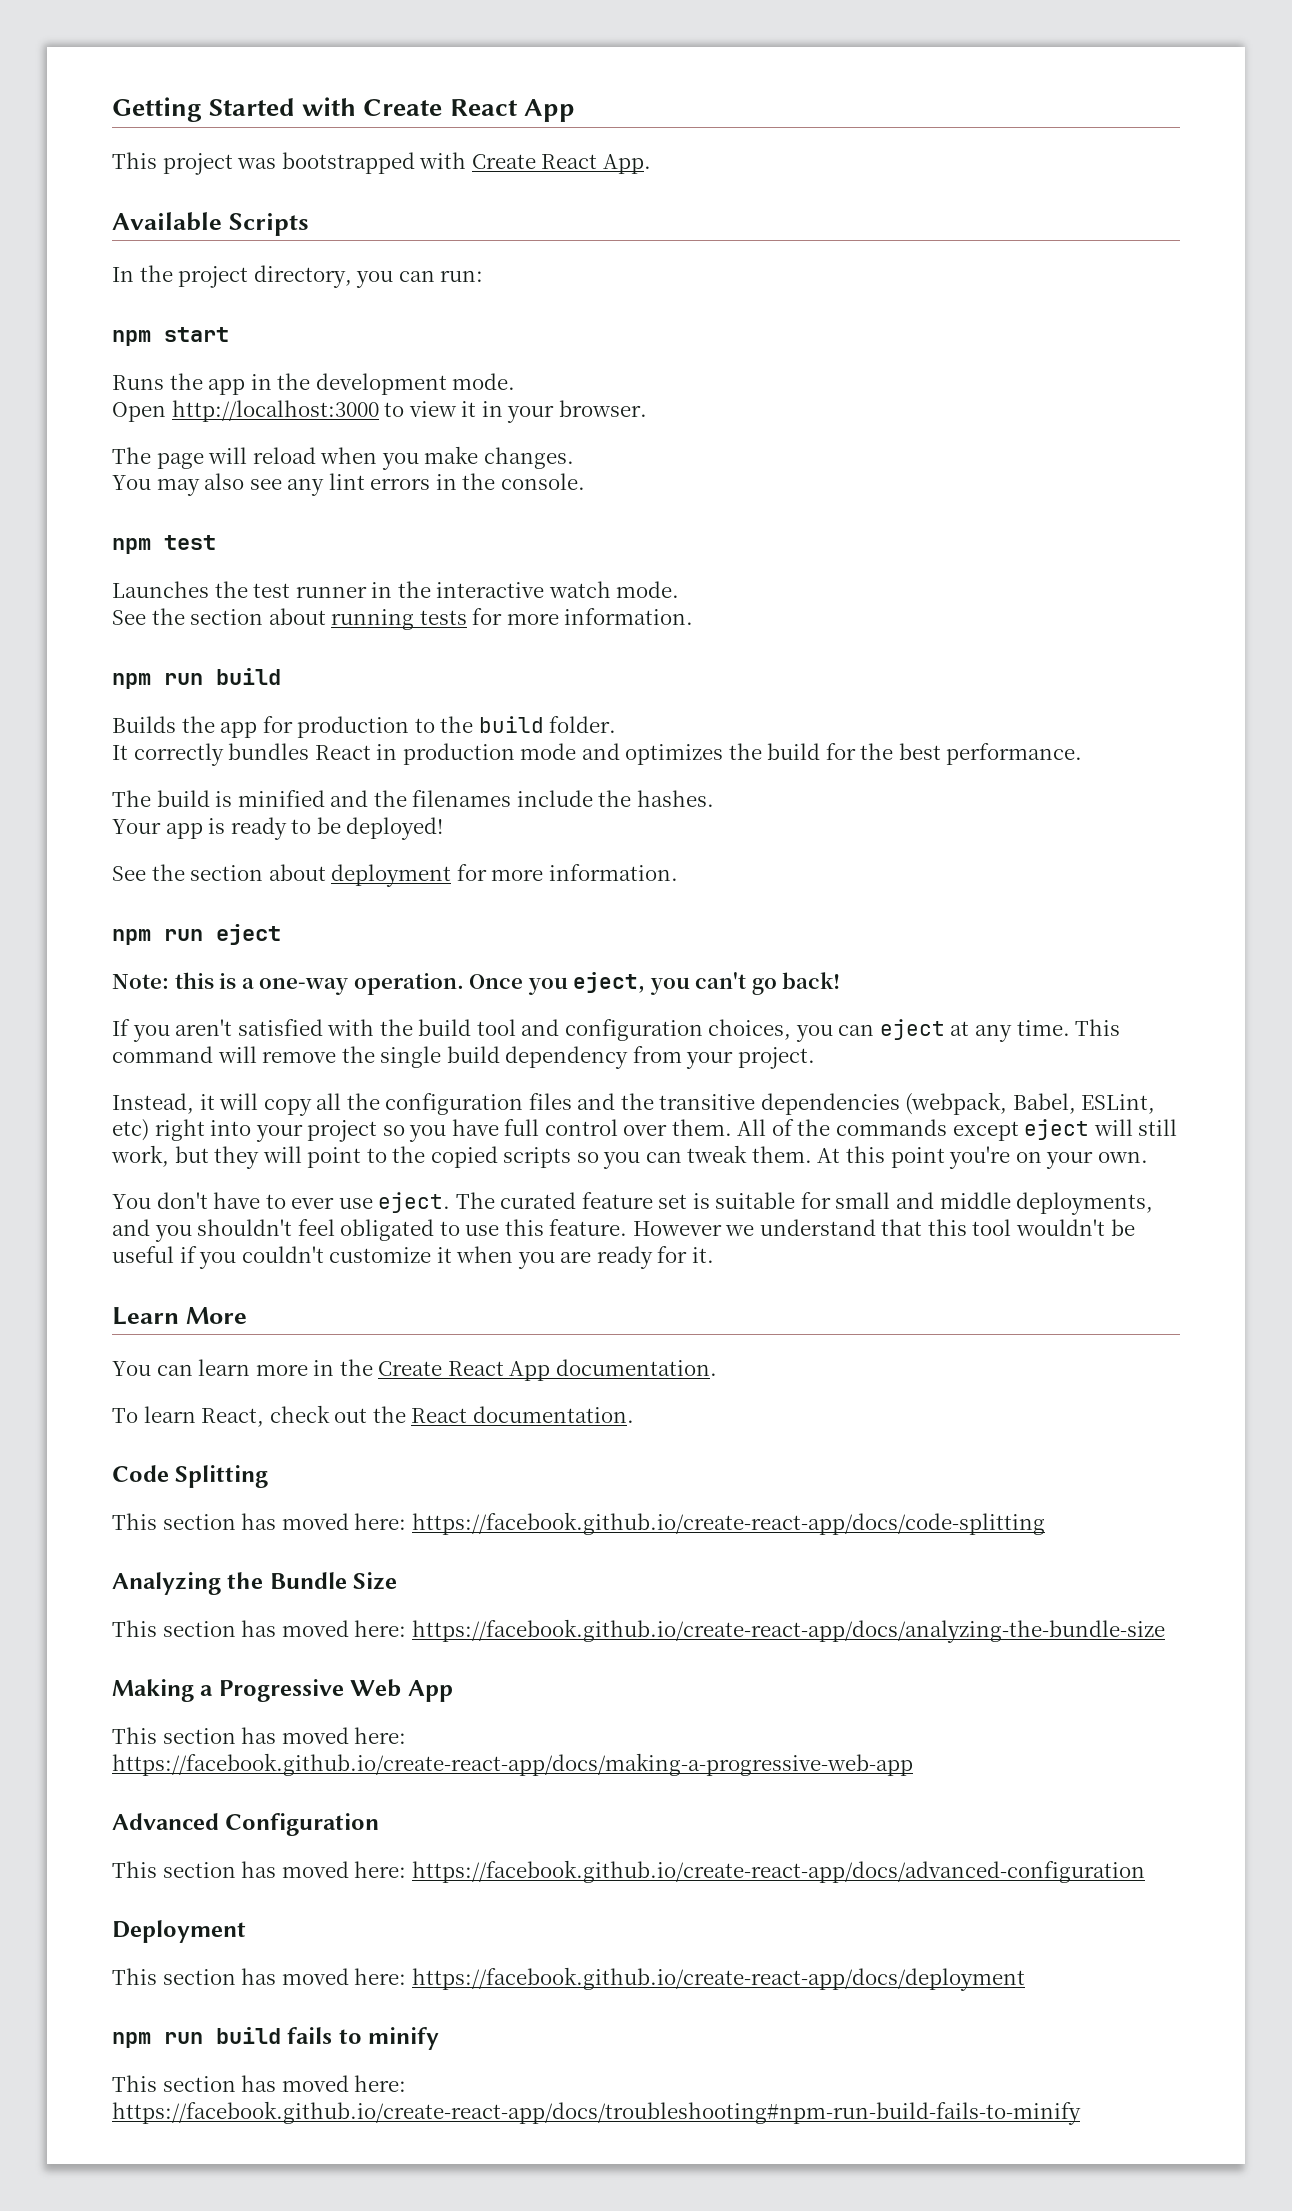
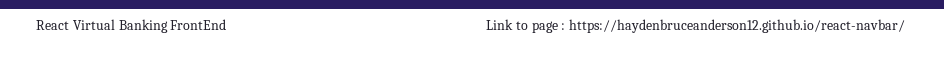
- Getting Started with Create React App
- This project was bootstrapped with Create React App.
- Available Scripts
- In the project directory, you can run:
- npm start
- Runs the app in the development mode.
- Open http://localhost:3000 to view it in your browser.
- The page will reload when you make changes.
- You may also see any lint errors in the console.
- npm test
- Launches the test runner in the interactive watch mode.
- See the section about running tests for more information.
- npm run build
- Builds the app for production to the build folder.
- It correctly bundles React in production mode and optimizes the build for the best performance.
- The build is minified and the filenames include the hashes.
- Your app is ready to be deployed!
- See the section about deployment for more information.
- npm run eject
- Note: this is a one-way operation. Once you eject, you can't go back!
- If you aren't satisfied with the build tool and configuration choices, you can eject at any time. This command will remove the single build dependency from your project.
- Instead, it will copy all the configuration files and the transitive dependencies (webpack, Babel, ESLint, etc) right into your project so you have full control over them. All of the commands except eject will still work, but they will point to the copied scripts so you can tweak them. At this point you're on your own.
- You don't have to ever use eject. The curated feature set is suitable for small and middle deployments, and you shouldn't feel obligated to use this feature. However we understand that this tool wouldn't be useful if you couldn't customize it when you are ready for it.
- Learn More
- You can learn more in the Create React App documentation.
- To learn React, check out the React documentation.
- Code Splitting
- This section has moved here: https://facebook.github.io/create-react-app/docs/code-splitting
- Analyzing the Bundle Size
- This section has moved here: https://facebook.github.io/create-react-app/docs/analyzing-the-bundle-size
- Making a Progressive Web App
- This section has moved here: https://facebook.github.io/create-react-app/docs/making-a-progressive-web-app
- Advanced Configuration
- This section has moved here: https://facebook.github.io/create-react-app/docs/advanced-configuration
- Deployment
- This section has moved here: https://facebook.github.io/create-react-app/docs/deployment
- npm run build fails to minify
- This section has moved here: https://facebook.github.io/create-react-app/docs/troubleshooting#npm-run-build-fails-to-minify
+ React Virtual Banking FrontEnd
+ Link to page : https://haydenbruceanderson12.github.io/react-navbar/

